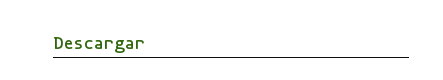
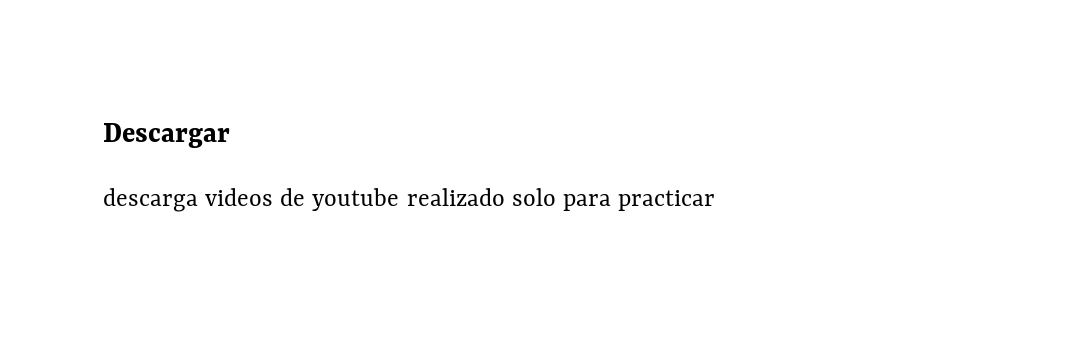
+ descarga videos de youtube realizado solo para practicar

